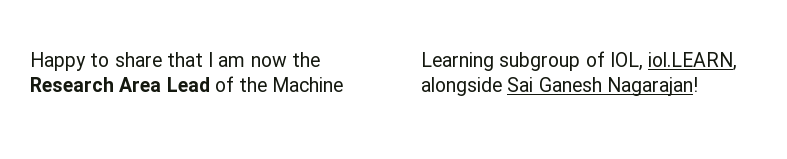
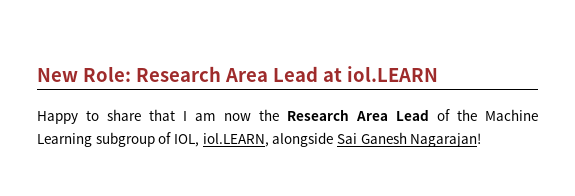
+ New Role: Research Area Lead at iol.LEARN

